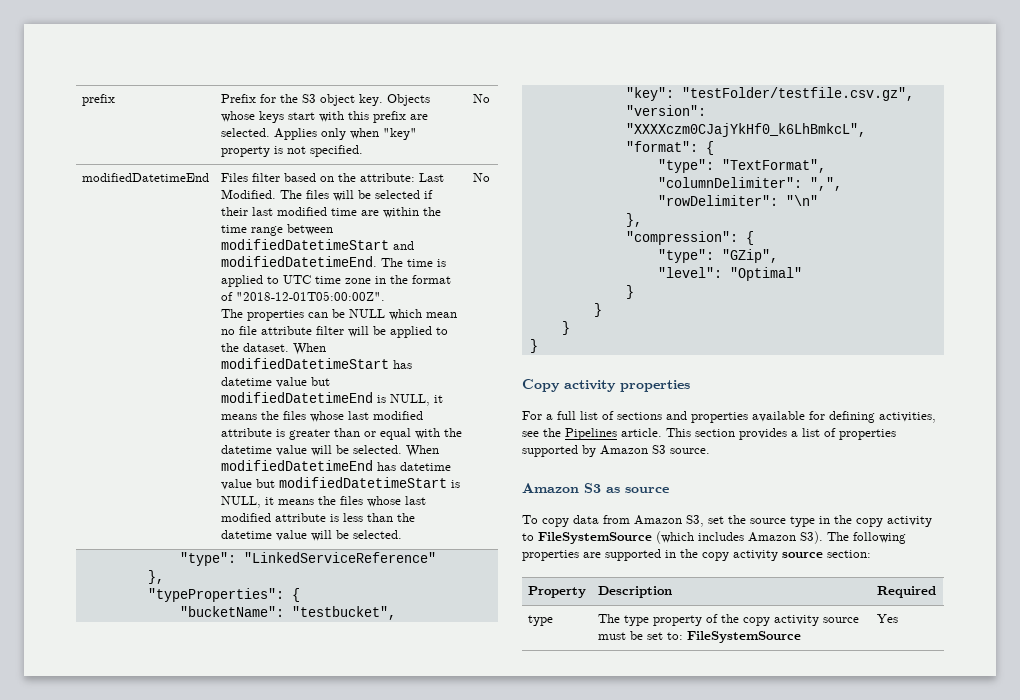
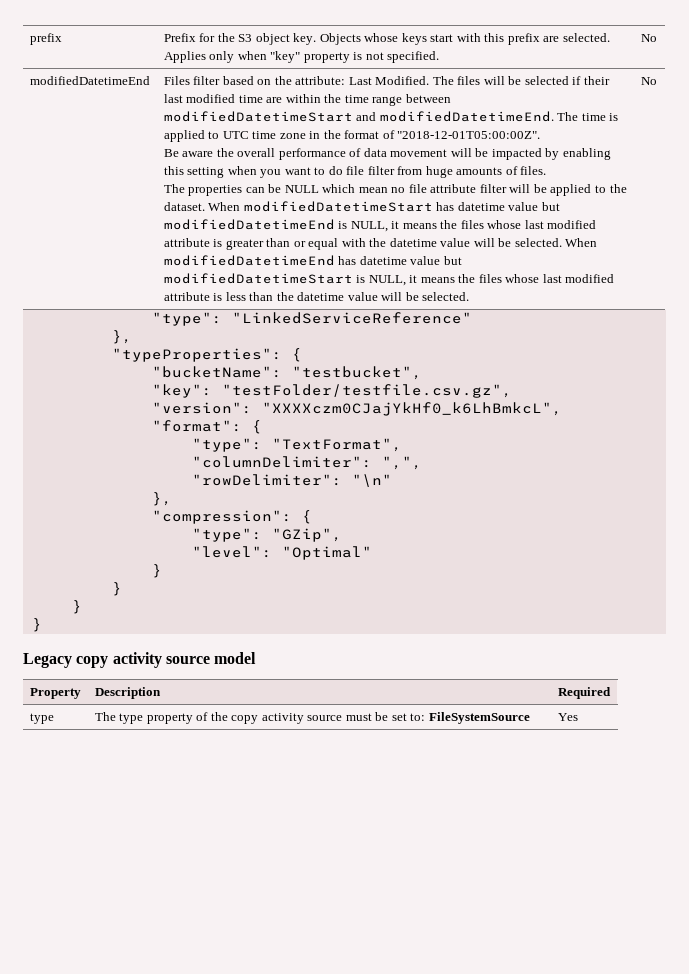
+ Be aware the overall performance of data movement will be impacted by enabling this setting when you want to do file filter from huge amounts of files.
- Copy activity properties
- For a full list of sections and properties available for defining activities, see the Pipelines article. This section provides a list of properties supported by Amazon S3 source.
- Amazon S3 as source
- To copy data from Amazon S3, set the source type in the copy activity to FileSystemSource (which includes Amazon S3). The following properties are supported in the copy activity source section:
+ Legacy copy activity source model

